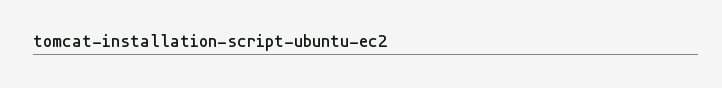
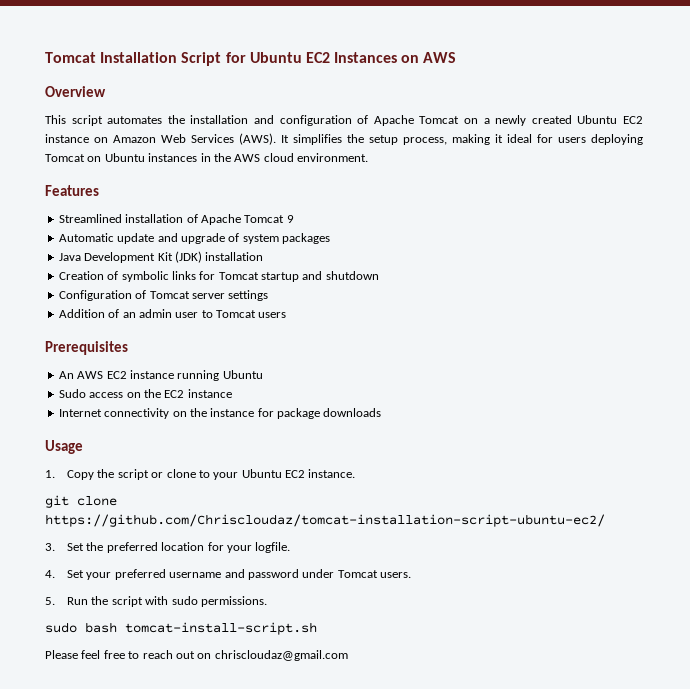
- tomcat-installation-script-ubuntu-ec2
+ Tomcat Installation Script for Ubuntu EC2 Instances on AWS
+ Overview
+ This script automates the installation and configuration of Apache Tomcat on a newly created Ubuntu EC2 instance on Amazon Web Services (AWS). It simplifies the setup process, making it ideal for users deploying Tomcat on Ubuntu instances in the AWS cloud environment.
+ Features
+ Streamlined installation of Apache Tomcat 9
+ Automatic update and upgrade of system packages
+ Java Development Kit (JDK) installation
+ Creation of symbolic links for Tomcat startup and shutdown
+ Configuration of Tomcat server settings
+ Addition of an admin user to Tomcat users
+ Prerequisites
+ An AWS EC2 instance running Ubuntu
+ Sudo access on the EC2 instance
+ Internet connectivity on the instance for package downloads
+ Usage
+ 1. Copy the script or clone to your Ubuntu EC2 instance.
+ git clone https://github.com/Chriscloudaz/tomcat-installation-script-ubuntu-ec2/
+ 3. Set the preferred location for your logfile.
+ 4. Set your preferred username and password under Tomcat users.
+ 5. Run the script with sudo permissions.
+ sudo bash tomcat-install-script.sh
+ Please feel free to reach out on chriscloudaz@gmail.com

